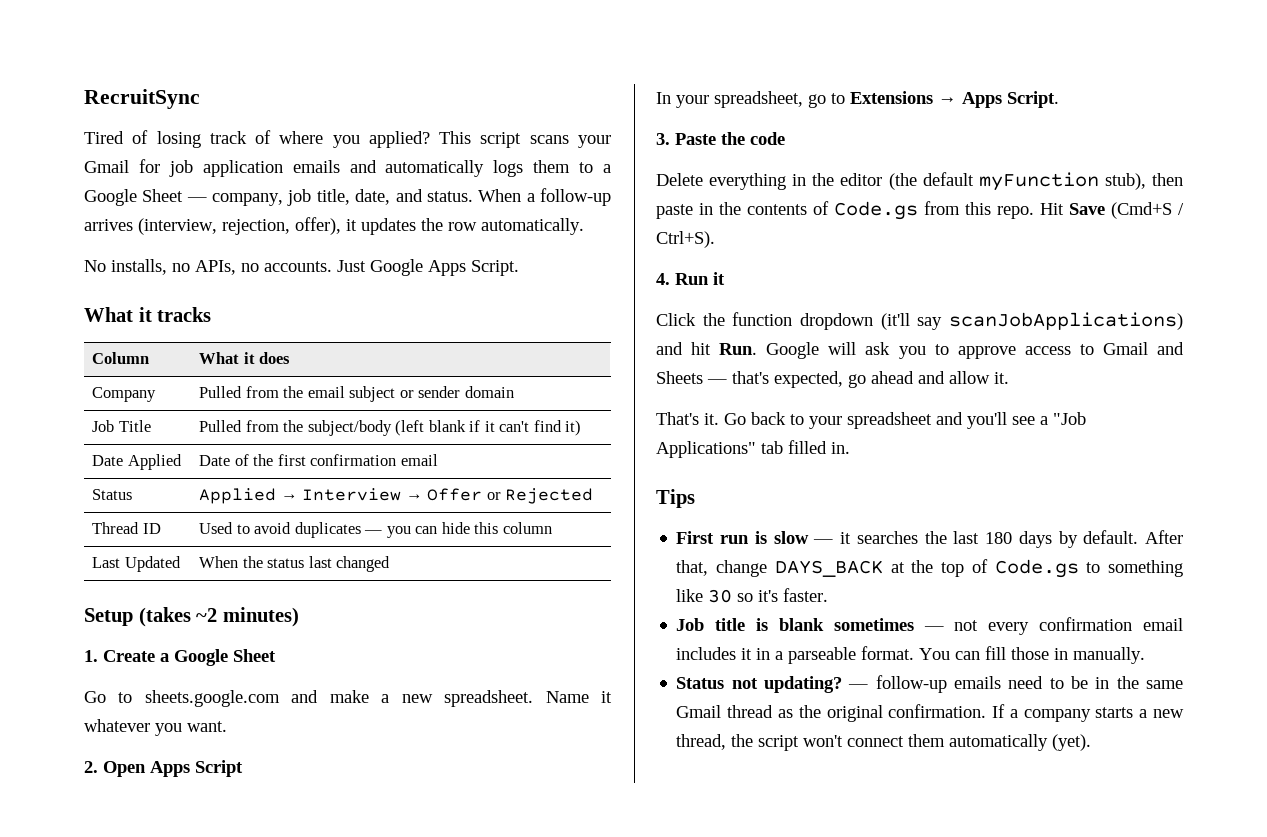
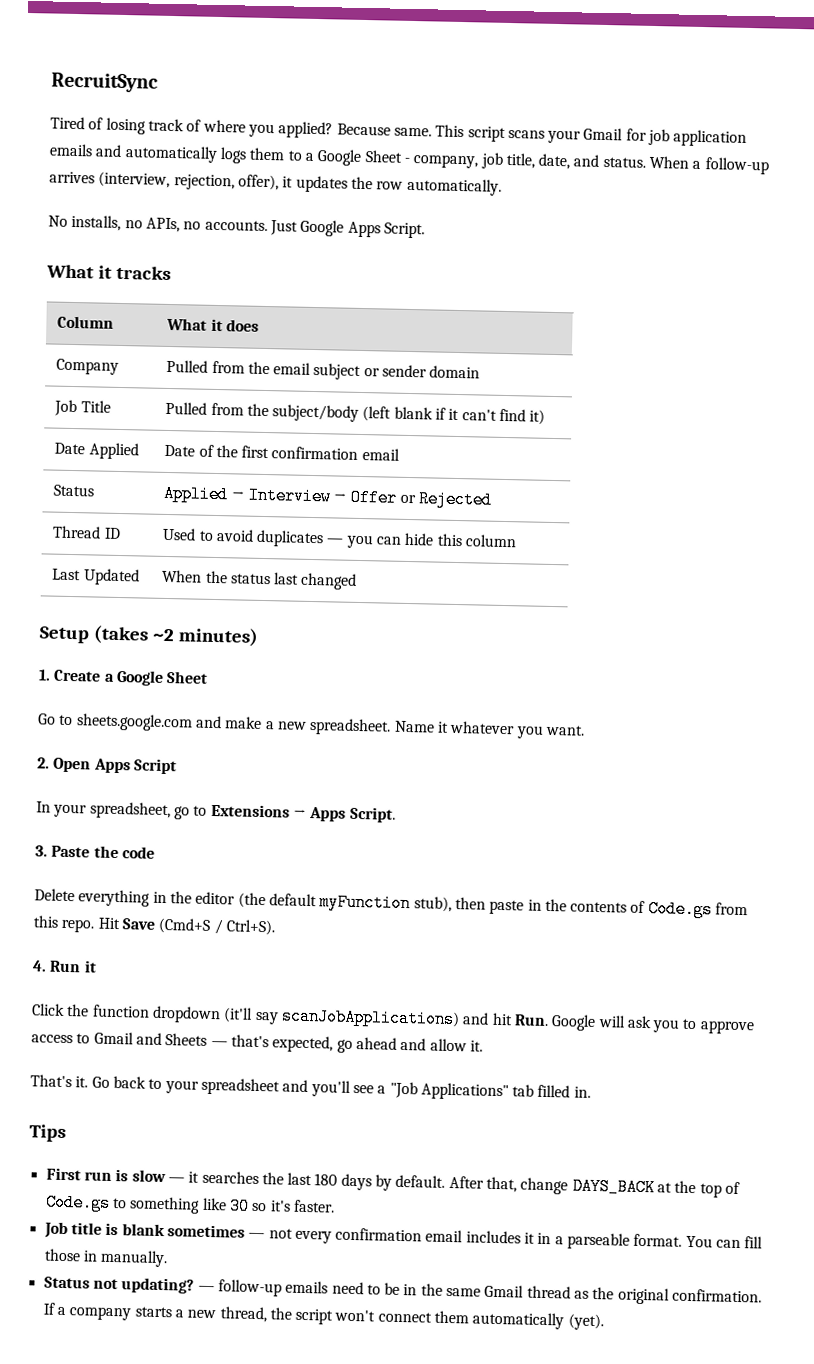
+ Because same.
- This script scans your Gmail for job application emails and automatically logs them to a Google Sheet — company, job title, date, and status.
+ This script scans your Gmail for job application emails and automatically logs them to a Google Sheet - company, job title, date, and status.

